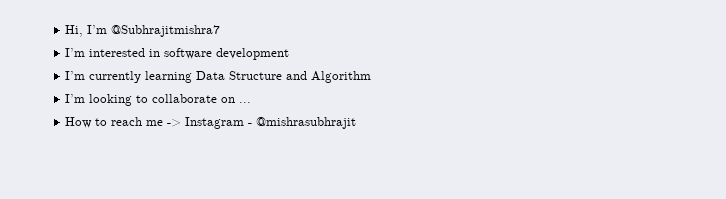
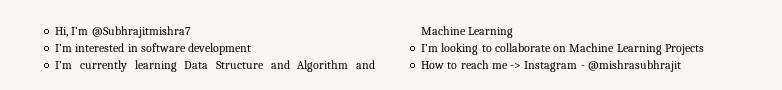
- I’m currently learning Data Structure and Algorithm
+ I’m currently learning Data Structure and Algorithm and Machine Learning
- I’m looking to collaborate on ...
+ I’m looking to collaborate on Machine Learning Projects

